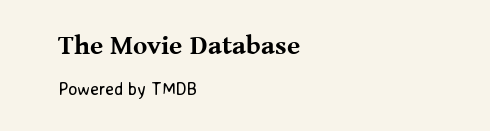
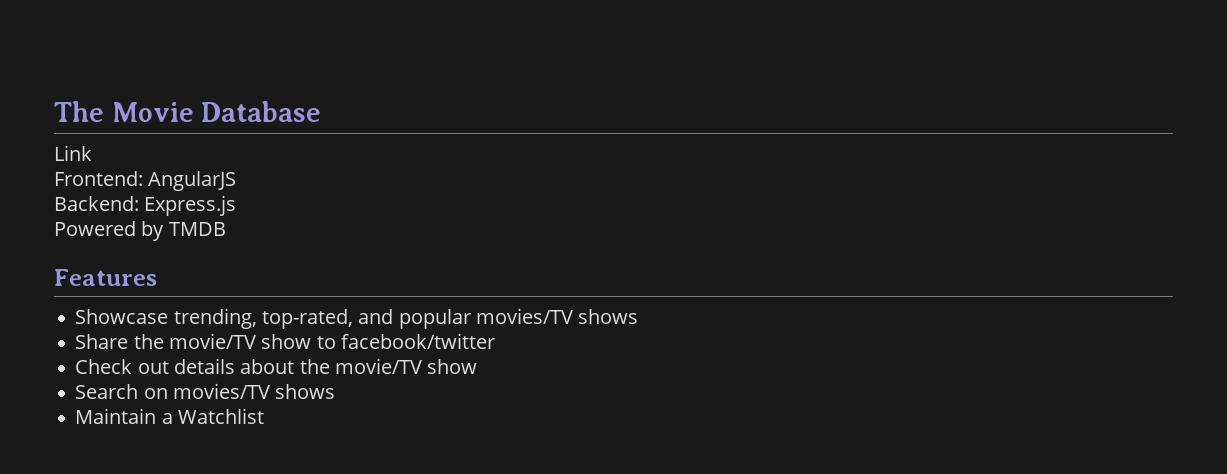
+ Link
+ Frontend: AngularJS
+ Backend: Express.js
  Powered by TMDB
+ Features
+ Showcase trending, top-rated, and popular movies/TV shows
+ Share the movie/TV show to facebook/twitter
+ Check out details about the movie/TV show
+ Search on movies/TV shows
+ Maintain a Watchlist

